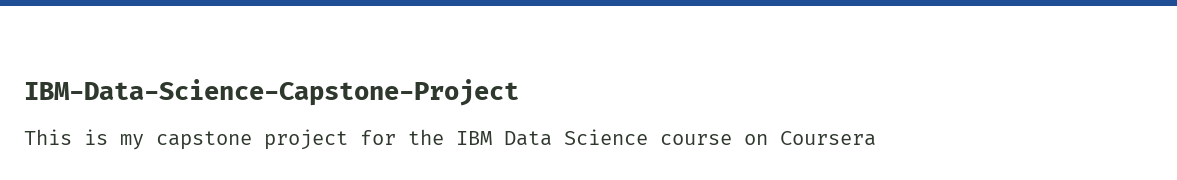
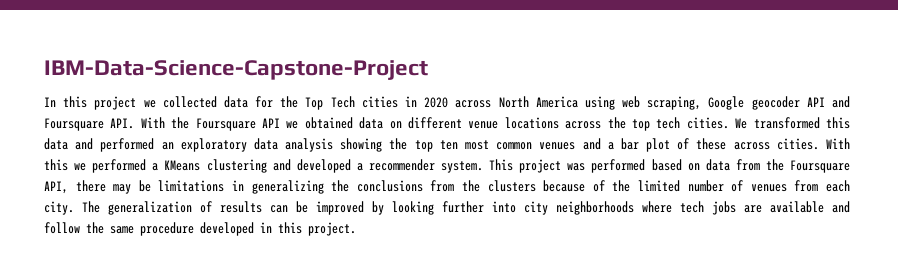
- This is my capstone project for the IBM Data Science course on Coursera
+ In this project we collected data for the Top Tech cities in 2020 across North America using web scraping, Google geocoder API and Foursquare API. With the Foursquare API we obtained data on different venue locations across the top tech cities. We transformed this data and performed an exploratory data analysis showing the top ten most common venues and a bar plot of these across cities. With this we performed a KMeans clustering and developed a recommender system. This project was performed based on data from the Foursquare API, there may be limitations in generalizing the conclusions from the clusters because of the limited number of venues from each city. The generalization of results can be improved by looking further into city neighborhoods where tech jobs are available and follow the same procedure developed in this project.

